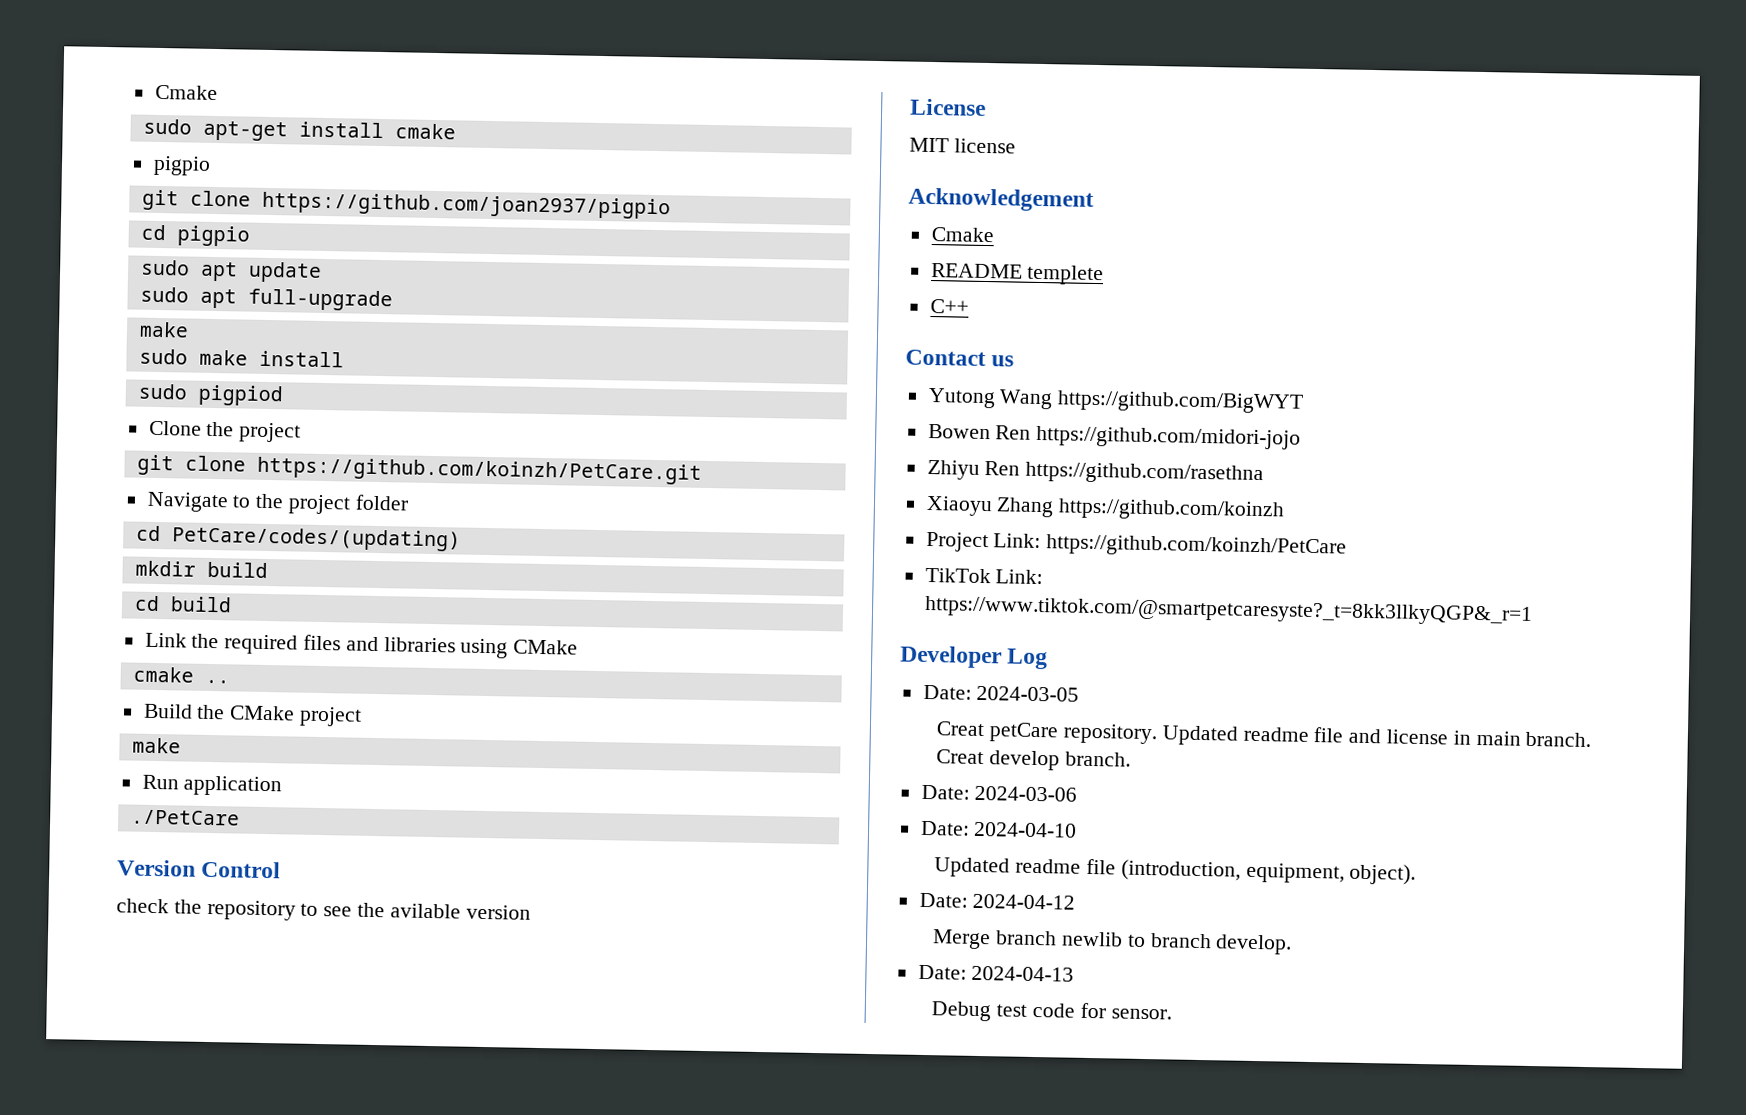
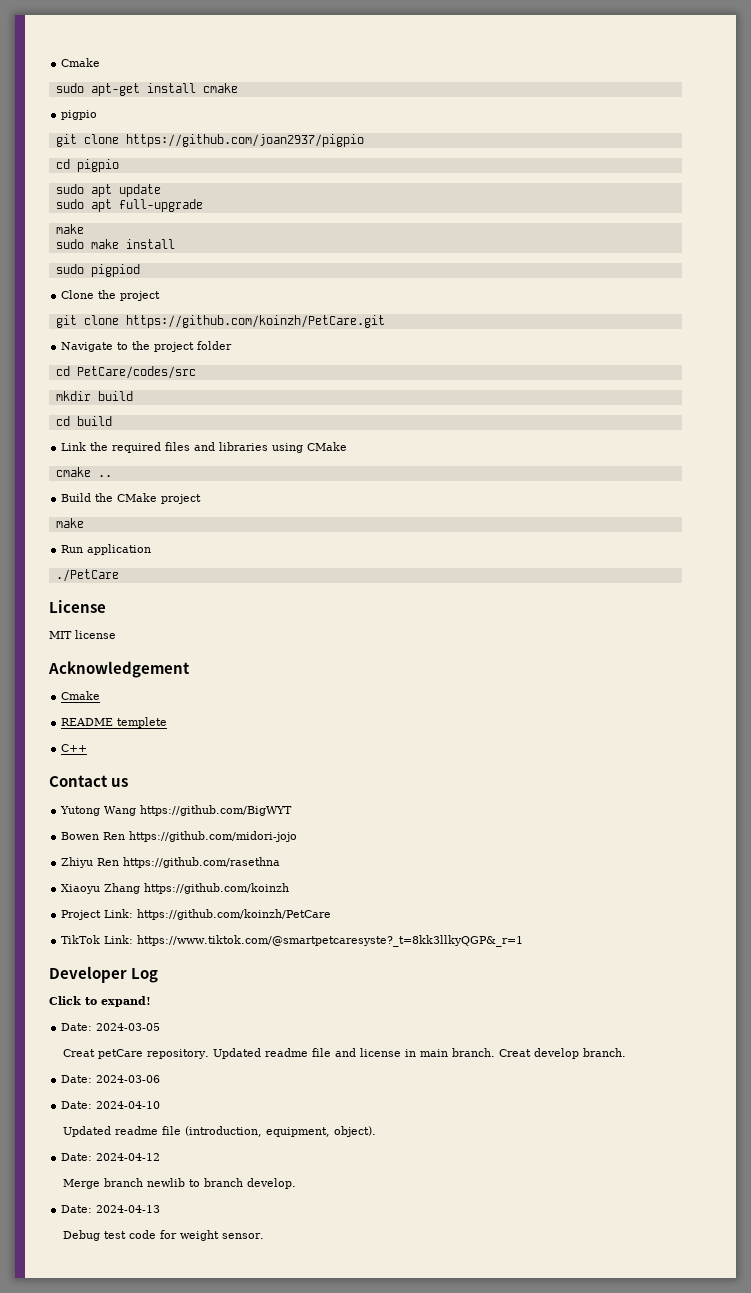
- cd PetCare/codes/(updating)
+ cd PetCare/codes/src
- Version Control
- check the repository to see the avilable version
+ Click to expand!
- Debug test code for sensor.
+ Debug test code for weight sensor.

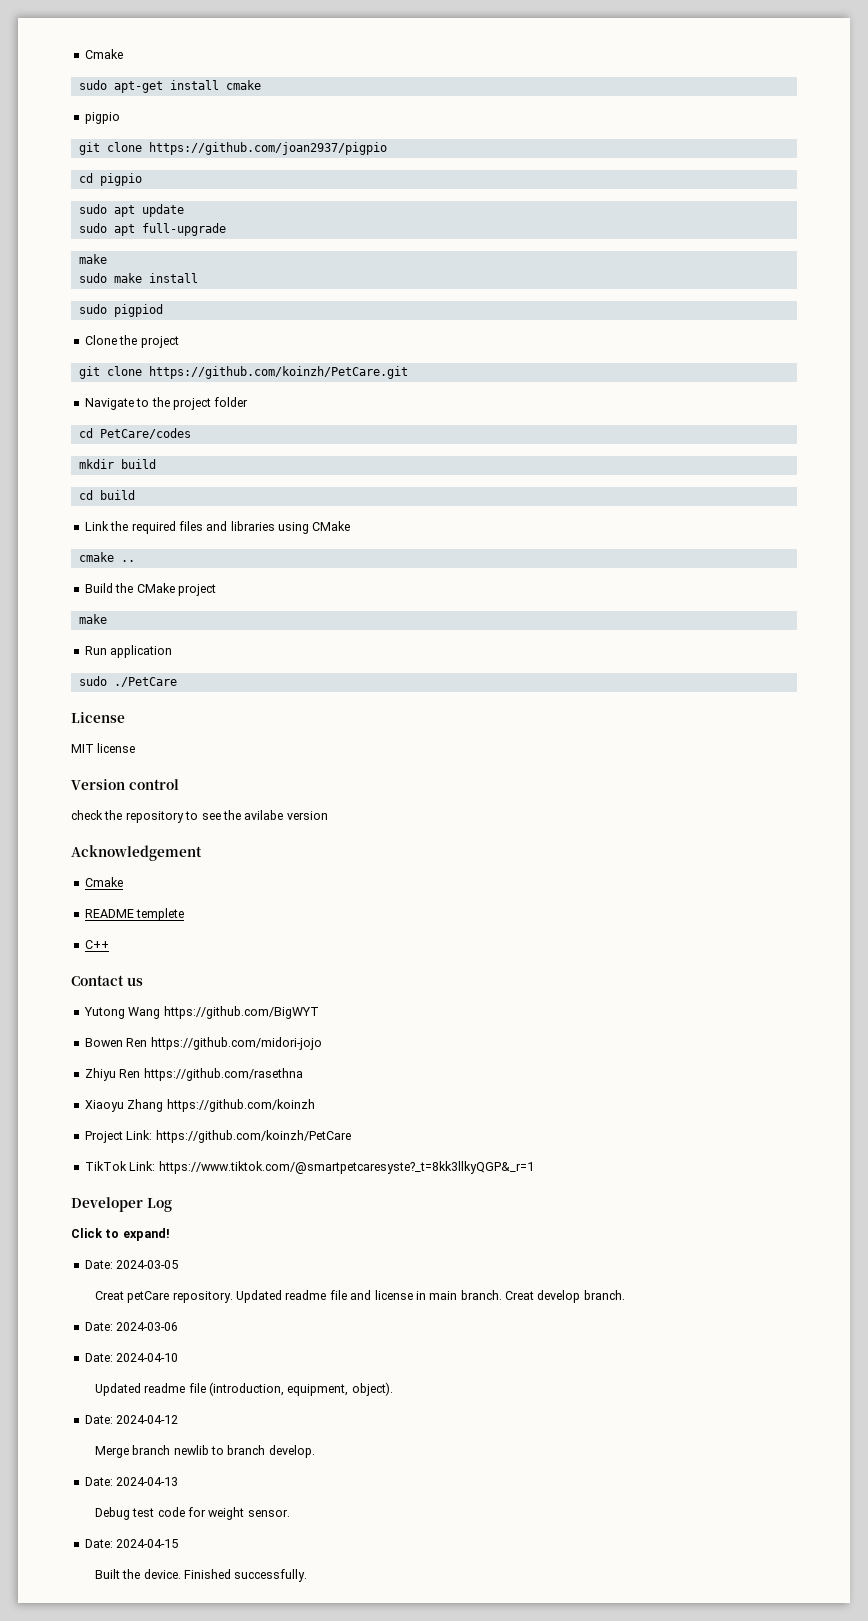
- cd PetCare/codes/src
+ cd PetCare/codes
- ./PetCare
+ sudo ./PetCare
+ Version control
+ check the repository to see the avilabe version
+ Date: 2024-04-15
+ Built the device. Finished successfully.

